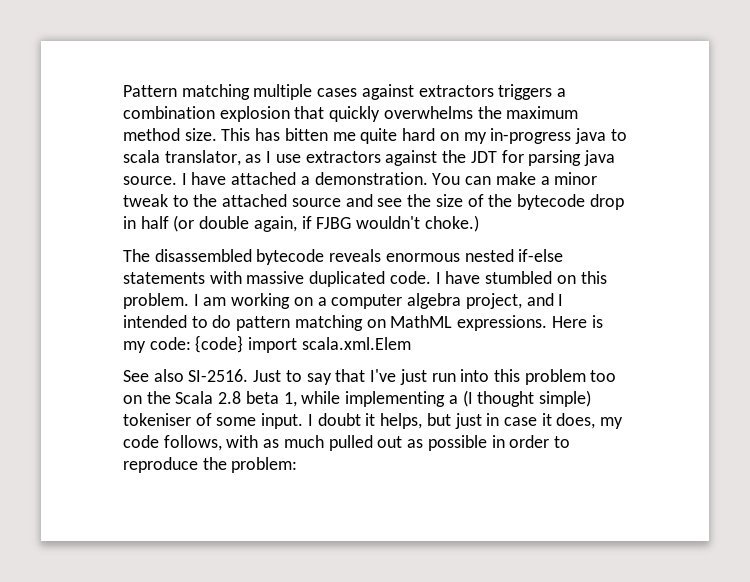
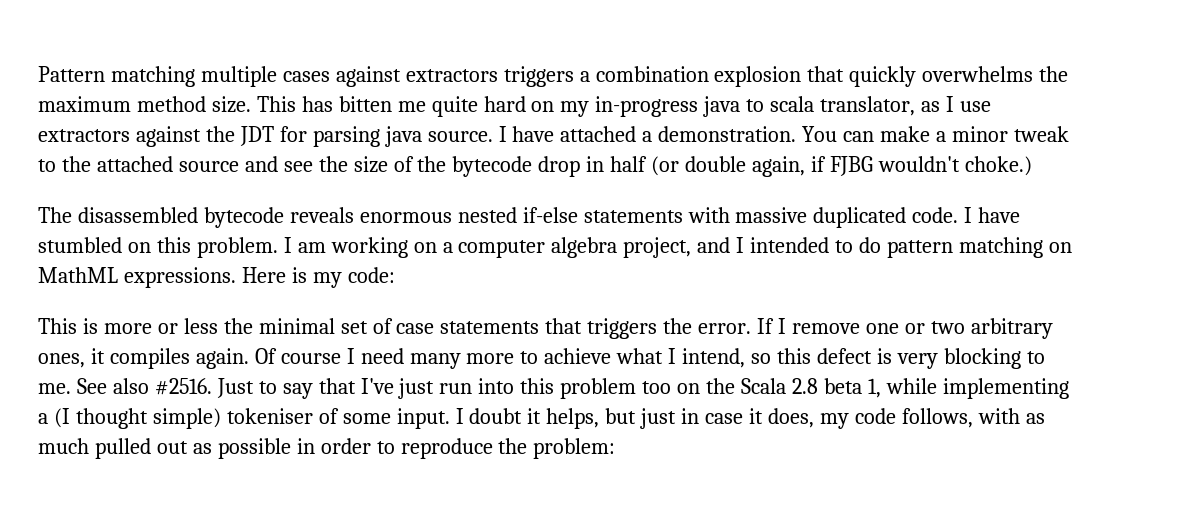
- Here is my code: {code} import scala.xml.Elem
- See also SI-2516.
+ Here is my code:
+ This is more or less the minimal set of case statements that triggers the error. If I remove one or two arbitrary ones, it compiles again. Of course I need many more to achieve what I intend, so this defect is very blocking to me. See also #2516.

